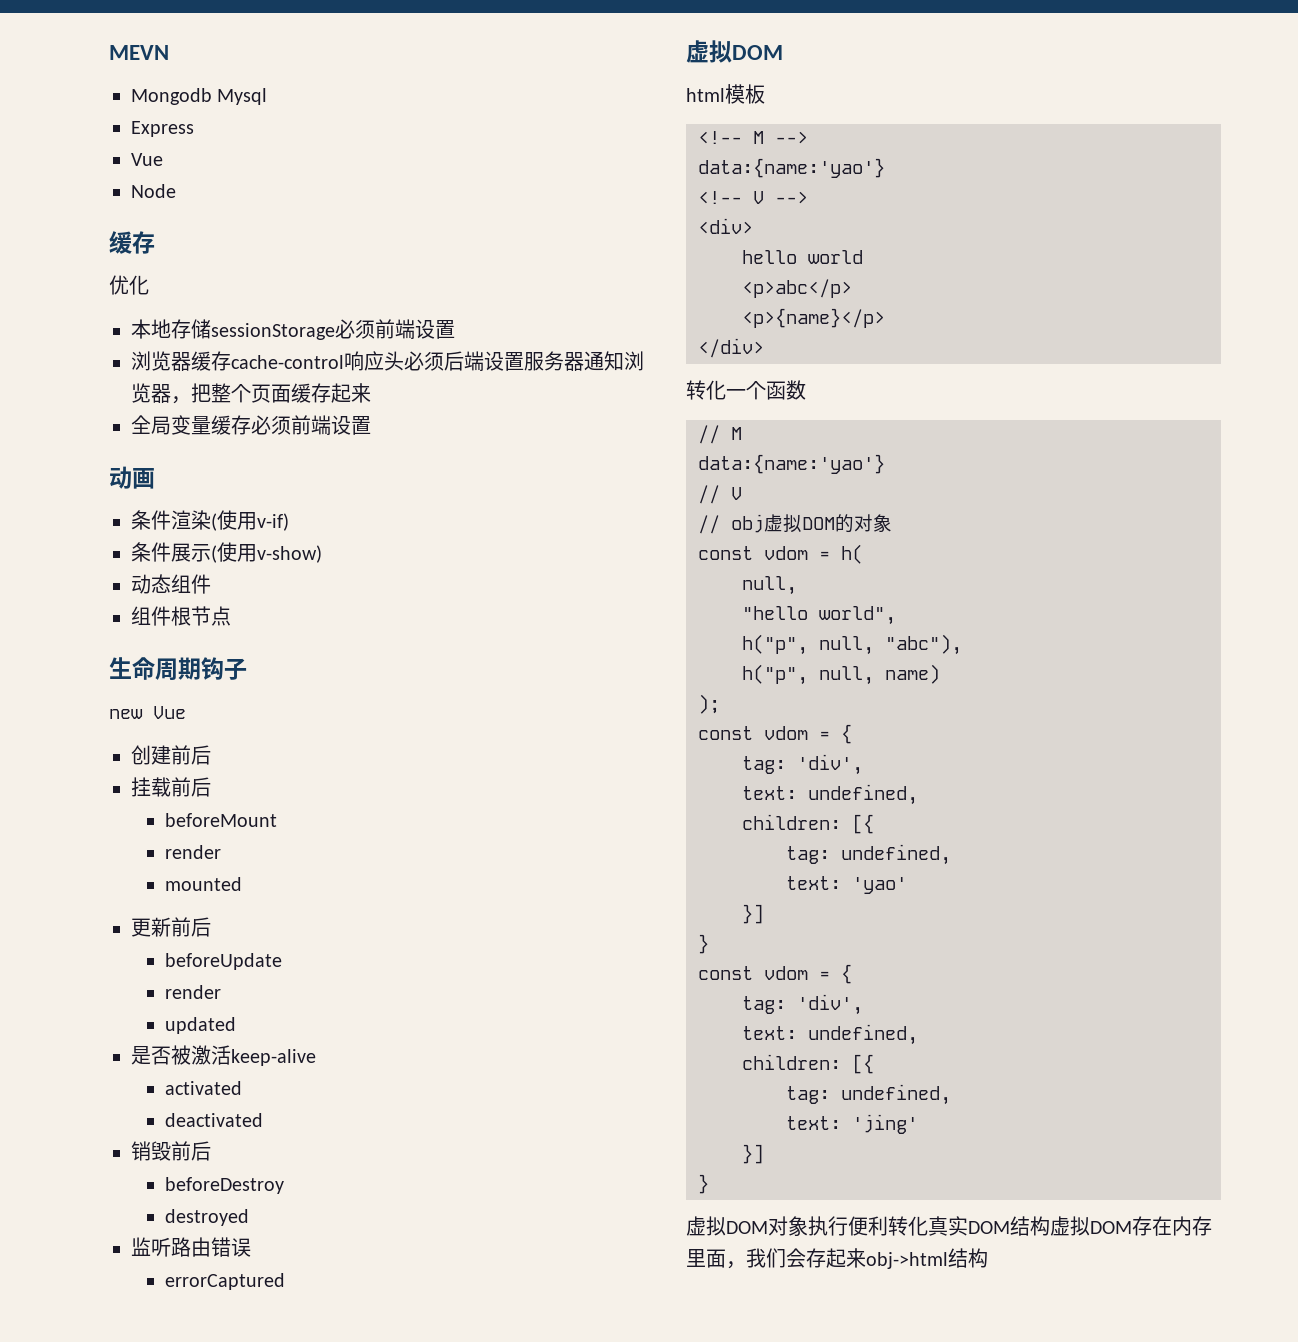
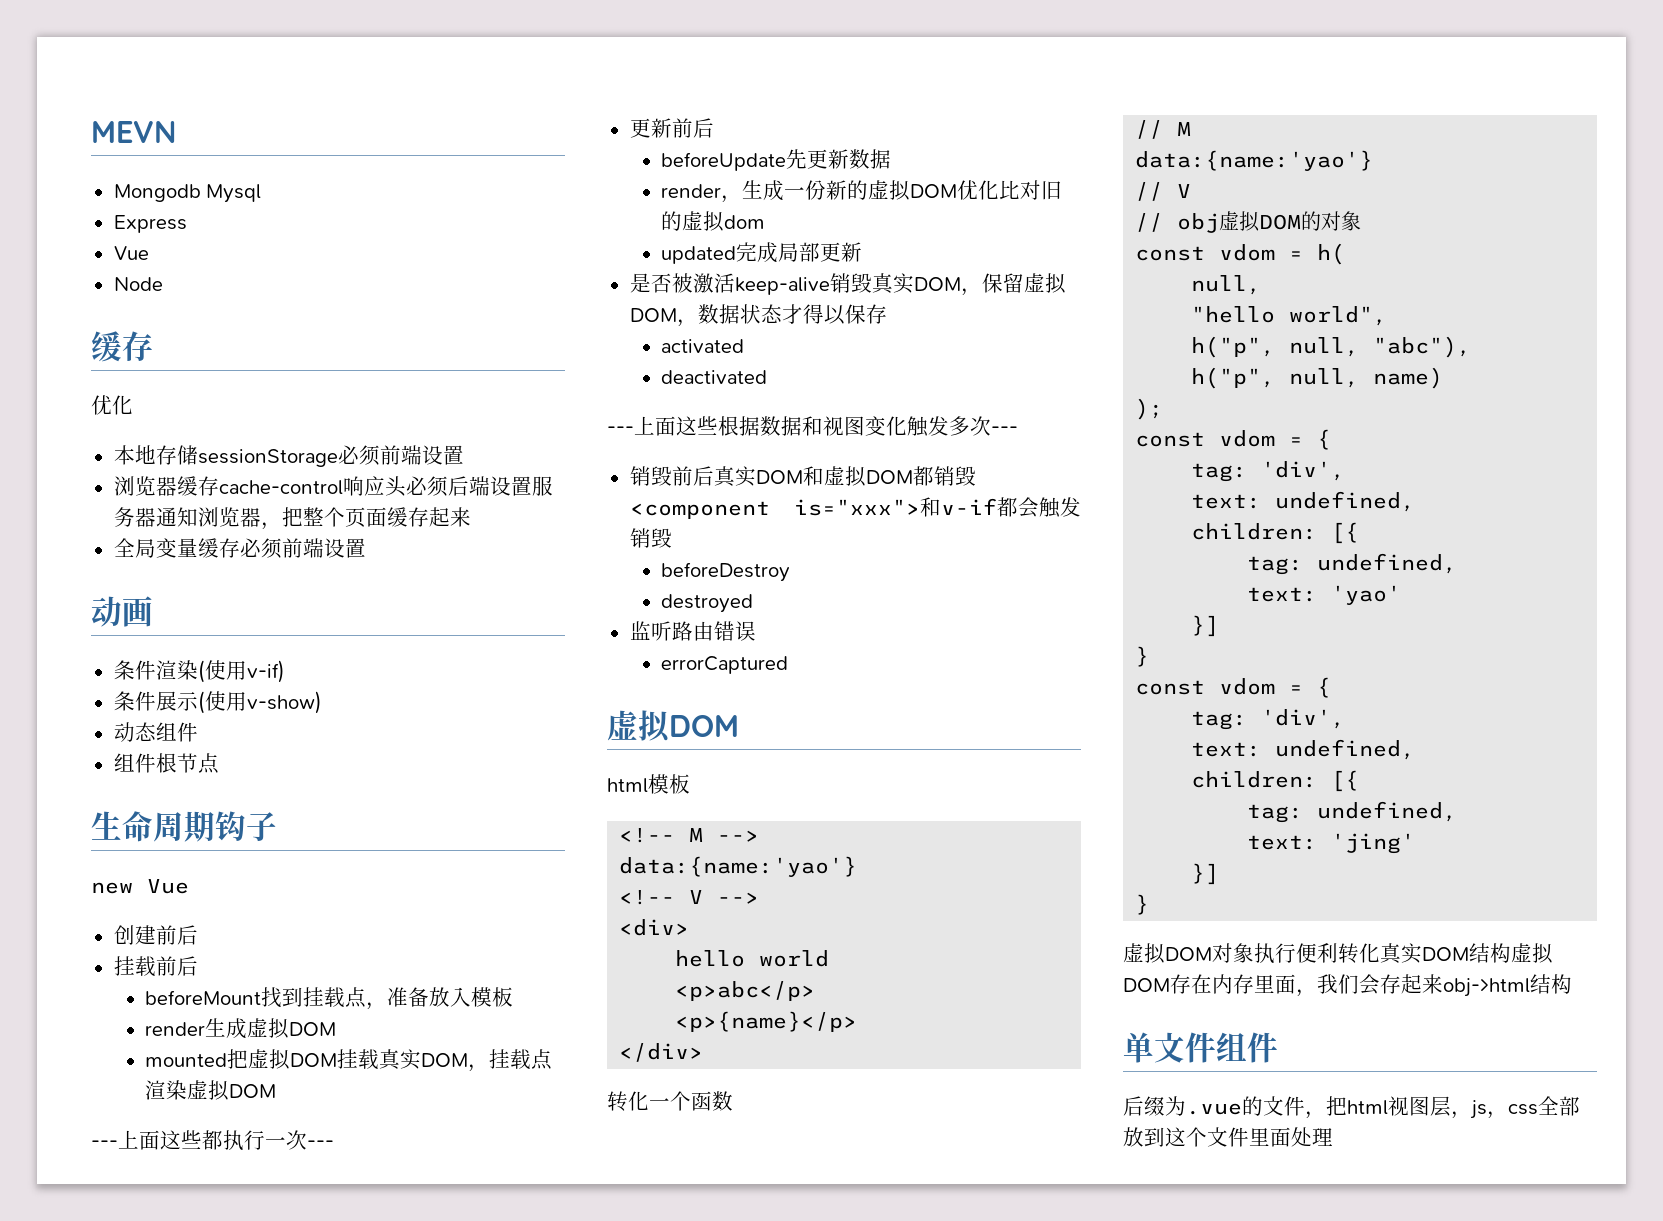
- beforeMount
- render
- mounted
+ beforeMount找到挂载点，准备放入模板
+ render生成虚拟DOM
+ mounted把虚拟DOM挂载真实DOM，挂载点渲染虚拟DOM
+ ---上面这些都执行一次---
- beforeUpdate
- render
- updated
- 是否被激活keep-alive
+ beforeUpdate先更新数据
+ render，生成一份新的虚拟DOM优化比对旧的虚拟dom
+ updated完成局部更新
+ 是否被激活keep-alive销毁真实DOM，保留虚拟DOM，数据状态才得以保存
  activated
  deactivated
- 销毁前后
+ ---上面这些根据数据和视图变化触发多次---
+ 销毁前后真实DOM和虚拟DOM都销毁<component is="xxx">和v-if都会触发销毁
+ 单文件组件
+ 后缀为.vue的文件，把html视图层，js，css全部放到这个文件里面处理

